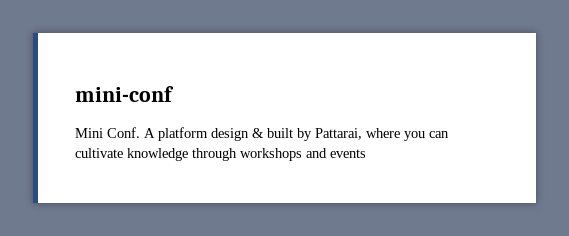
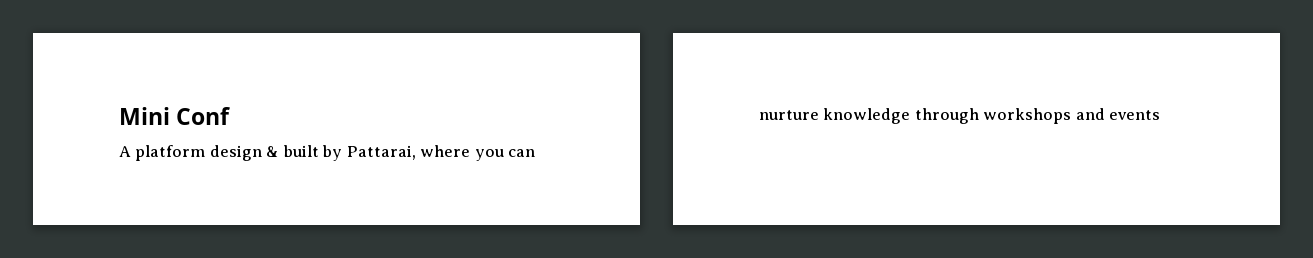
- mini-conf
- Mini Conf. A platform design & built by Pattarai, where you can cultivate knowledge through workshops and events
+ Mini Conf
+ A platform design & built by Pattarai, where you can nurture knowledge through workshops and events

